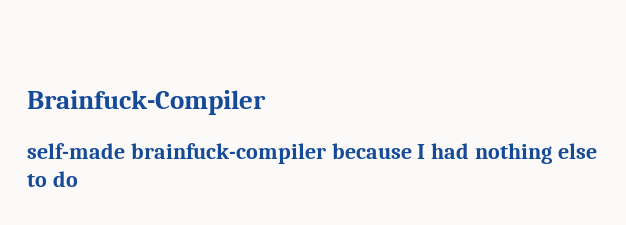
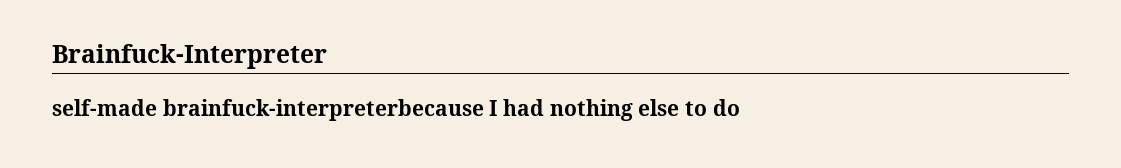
- Brainfuck-Compiler
+ Brainfuck-Interpreter
- self-made brainfuck-compiler because I had nothing else to do
+ self-made brainfuck-interpreterbecause I had nothing else to do

